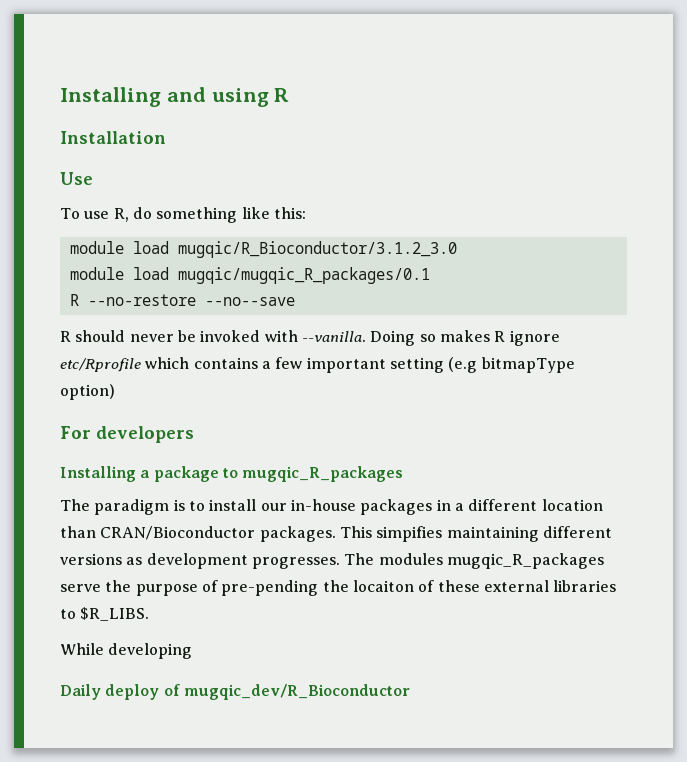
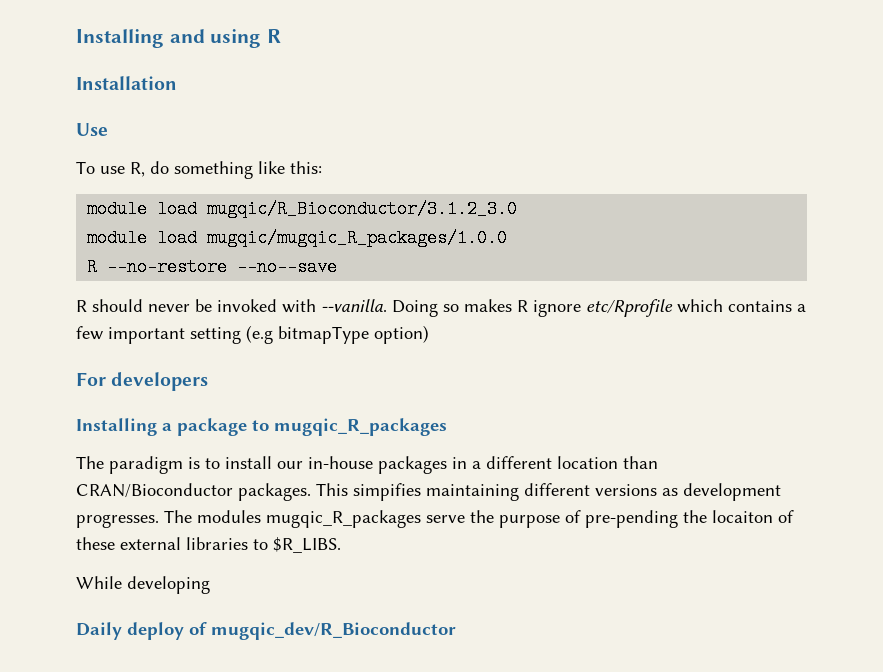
- module load mugqic/mugqic_R_packages/0.1
+ module load mugqic/mugqic_R_packages/1.0.0

